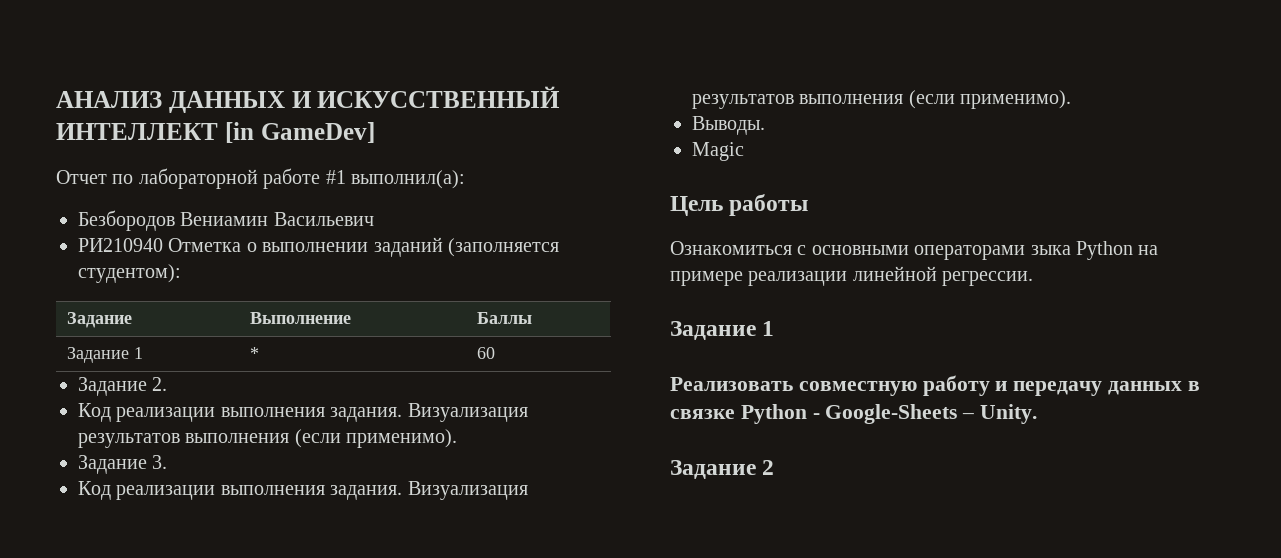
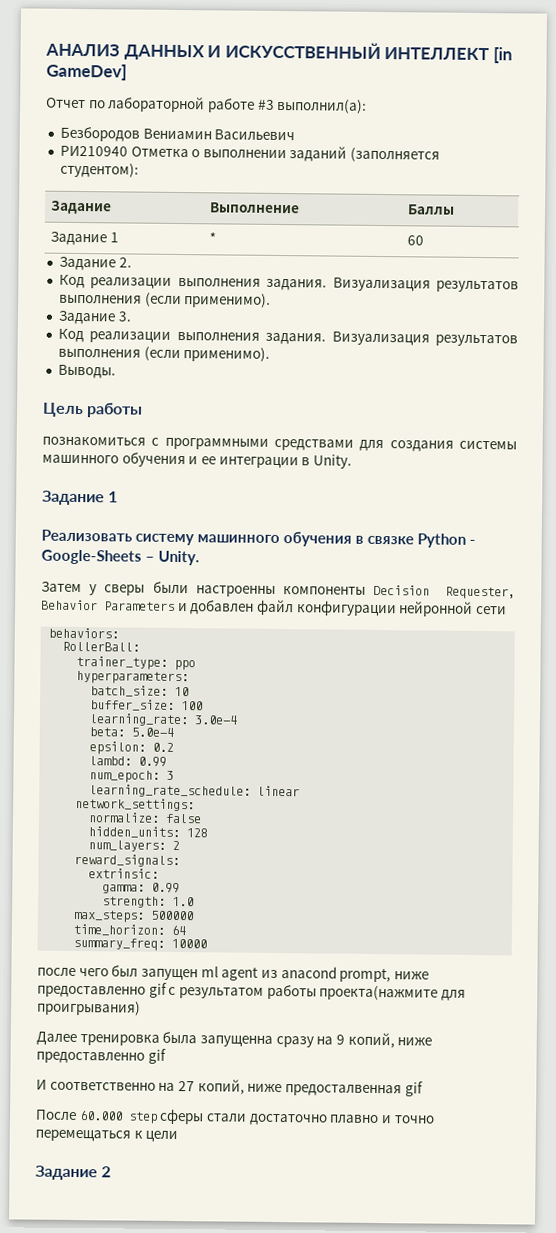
- Отчет по лабораторной работе #1 выполнил(а):
+ Отчет по лабораторной работе #3 выполнил(а):
- Magic
- Ознакомиться с основными операторами зыка Python на примере реализации линейной регрессии.
+ познакомиться с программными средствами для создания системы машинного обучения и ее интеграции в Unity.
  Задание 1
- Реализовать совместную работу и передачу данных в связке Python - Google-Sheets – Unity.
+ Реализовать систему машинного обучения в связке Python - Google-Sheets – Unity.
+ Затем у сверы были настроенны компоненты Decision Requester, Behavior Parameters и добавлен файл конфигурации нейронной сети
+ behaviors:
+ RollerBall:
+ trainer_type: ppo
+ hyperparameters:
+ batch_size: 10
+ buffer_size: 100
+ learning_rate: 3.0e-4
+ beta: 5.0e-4
+ epsilon: 0.2
+ lambd: 0.99
+ num_epoch: 3
+ learning_rate_schedule: linear
+ network_settings:
+ normalize: false
+ hidden_units: 128
+ num_layers: 2
+ reward_signals:
+ extrinsic:
+ gamma: 0.99
+ strength: 1.0
+ max_steps: 500000
+ time_horizon: 64
+ summary_freq: 10000
+ после чего был запущен ml agent из anacond prompt, ниже предоставленно gif с результатом работы проекта(нажмите для проигрывания)
+ Далее тренировка была запущенна сразу на 9 копий, ниже предоставленно gif
+ И соответственно на 27 копий, ниже предосталвенная gif
+ После 60.000 step сферы стали достаточно плавно и точно перемещаться к цели

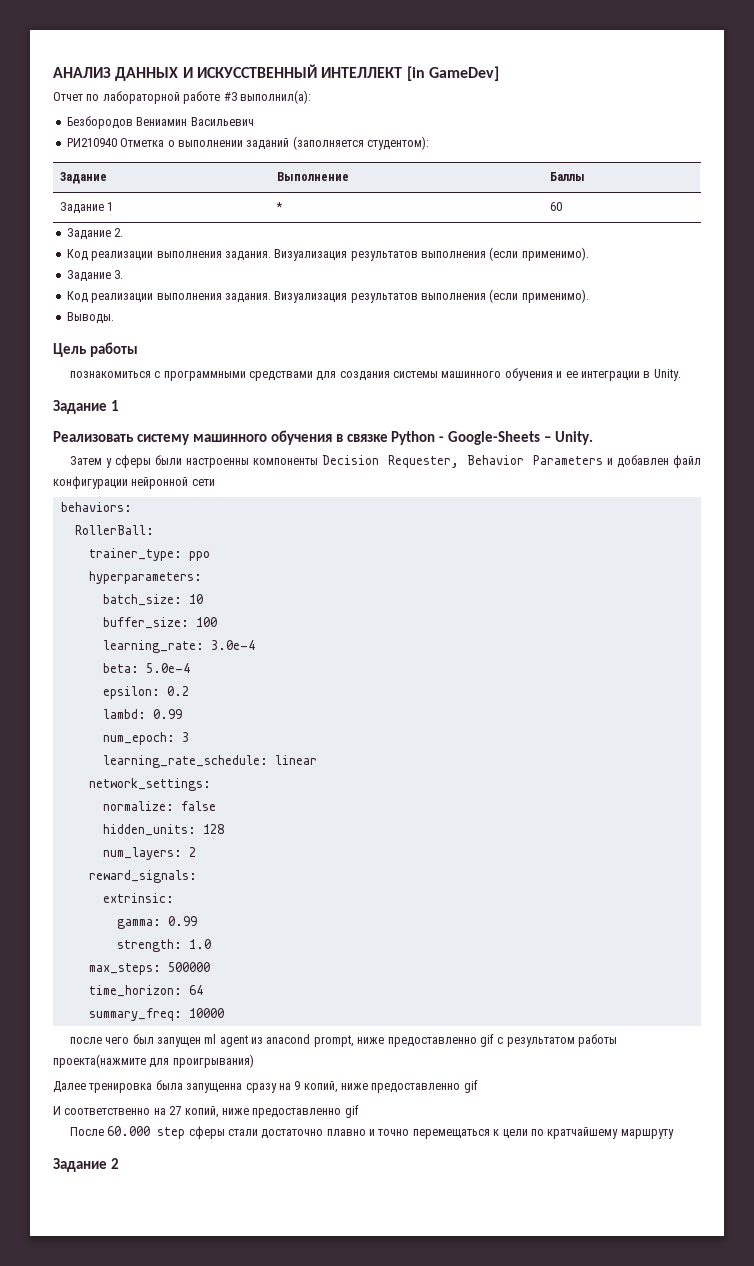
- Затем у сверы были настроенны компоненты Decision Requester, Behavior Parameters и добавлен файл конфигурации нейронной сети
+ Затем у сферы были настроенны компоненты Decision Requester, Behavior Parameters и добавлен файл конфигурации нейронной сети
- И соответственно на 27 копий, ниже предосталвенная gif
+ И соответственно на 27 копий, ниже предоставленно gif
- После 60.000 step сферы стали достаточно плавно и точно перемещаться к цели
+ После 60.000 step сферы стали достаточно плавно и точно перемещаться к цели по кратчайшему маршруту

